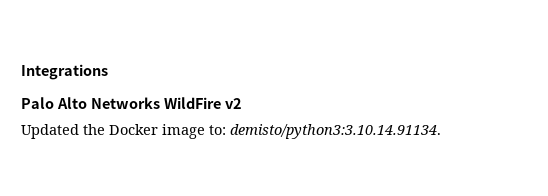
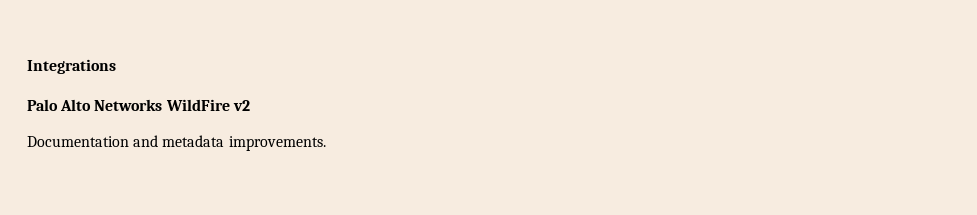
- Updated the Docker image to: demisto/python3:3.10.14.91134.
+ Documentation and metadata improvements.

